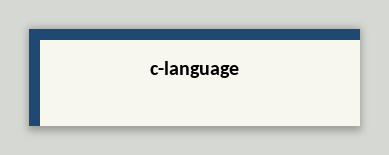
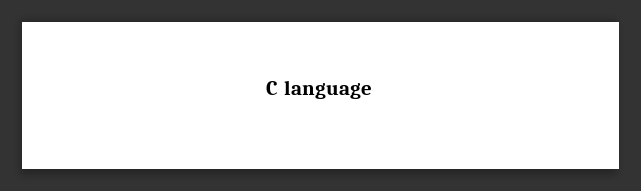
- c-language
+ C language

